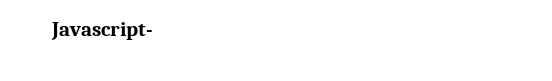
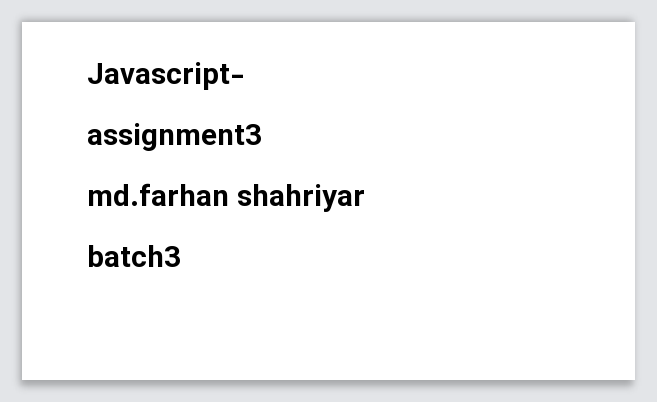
+ assignment3
+ md.farhan shahriyar
+ batch3

